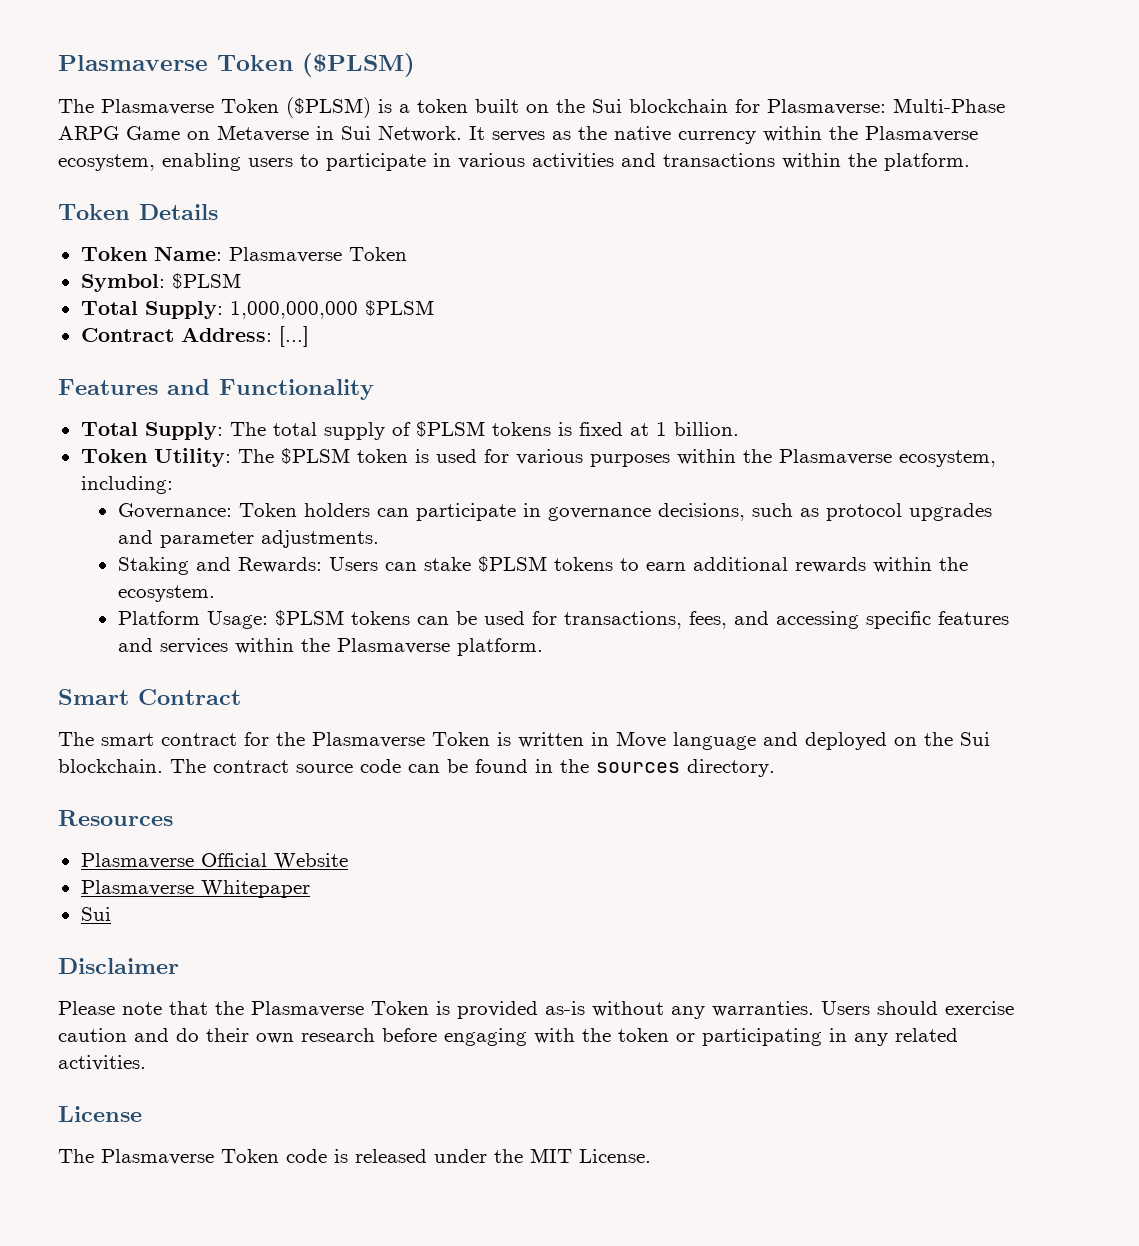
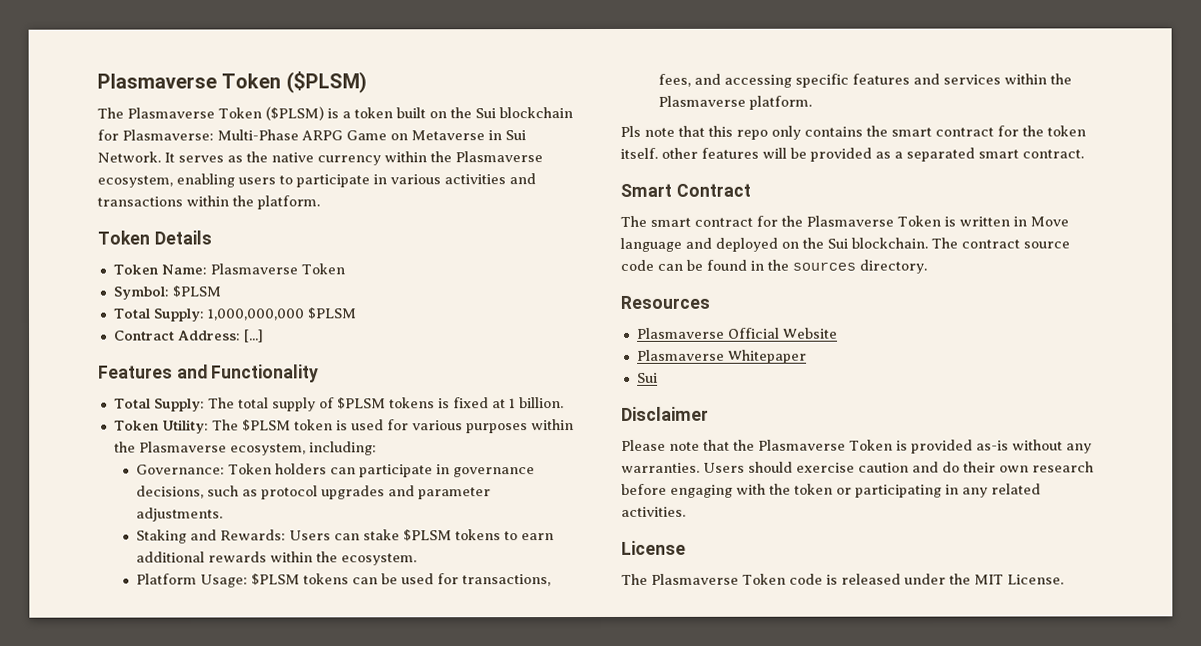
+ Pls note that this repo only contains the smart contract for the token itself. other features will be provided as a separated smart contract.

